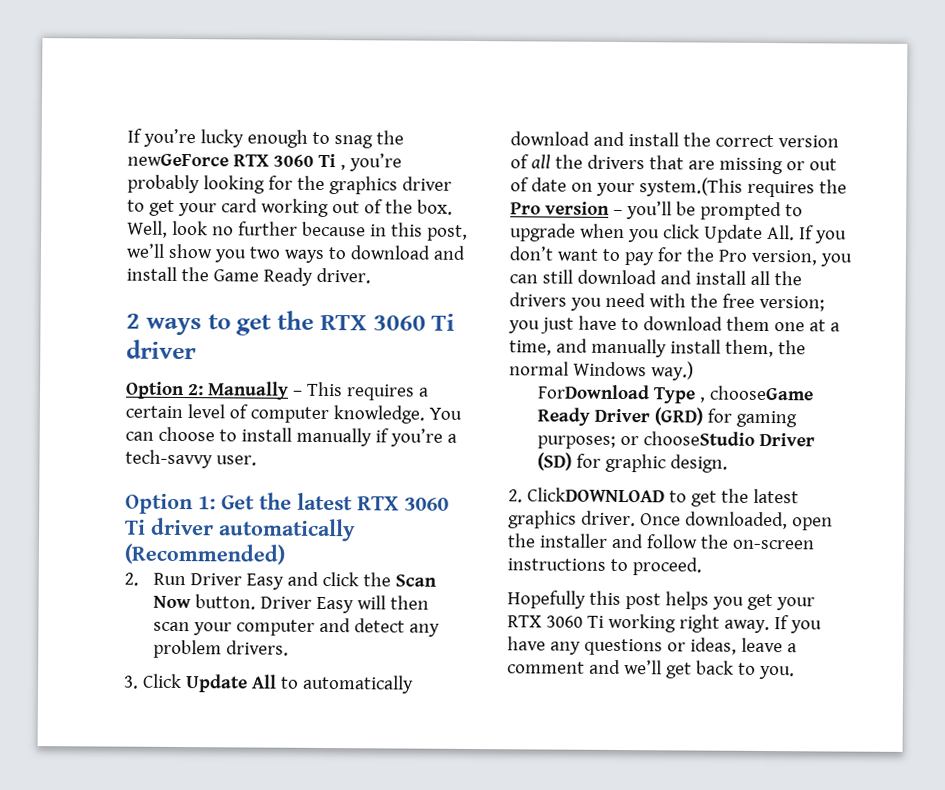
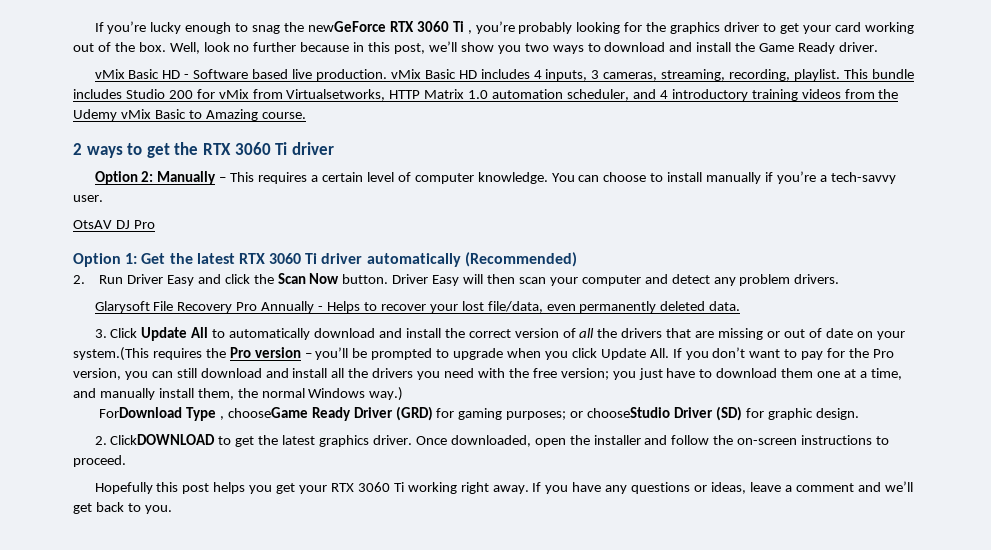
+ vMix Basic HD - Software based live production. vMix Basic HD includes 4 inputs, 3 cameras, streaming, recording, playlist. This bundle includes Studio 200 for vMix from Virtualsetworks, HTTP Matrix 1.0 automation scheduler, and 4 introductory training videos from the Udemy vMix Basic to Amazing course.
+ OtsAV DJ Pro
+ Glarysoft File Recovery Pro Annually - Helps to recover your lost file/data, even permanently deleted data.

